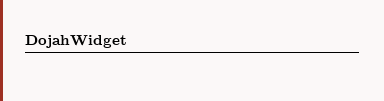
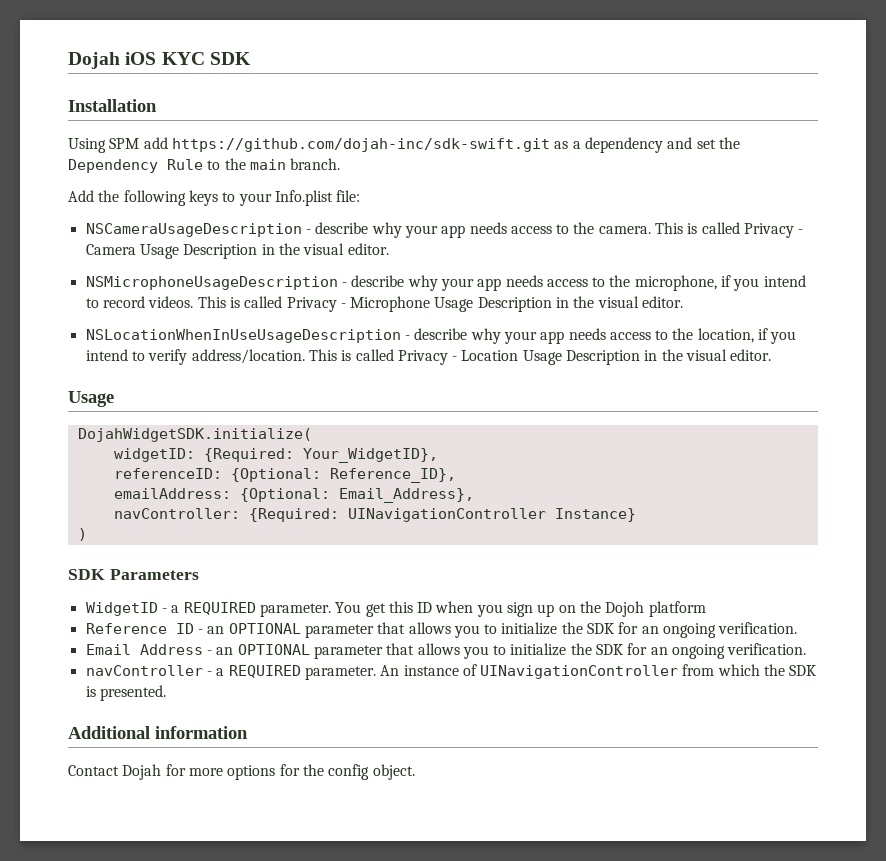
- DojahWidget
+ Dojah iOS KYC SDK
+ Installation
+ Using SPM add https://github.com/dojah-inc/sdk-swift.git as a dependency and set the Dependency Rule to the main branch.
+ Add the following keys to your Info.plist file:
+ NSCameraUsageDescription - describe why your app needs access to the camera. This is called Privacy - Camera Usage Description in the visual editor.
+ NSMicrophoneUsageDescription - describe why your app needs access to the microphone, if you intend to record videos. This is called Privacy - Microphone Usage Description in the visual editor.
+ NSLocationWhenInUseUsageDescription - describe why your app needs access to the location, if you intend to verify address/location. This is called Privacy - Location Usage Description in the visual editor.
+ Usage
+ DojahWidgetSDK.initialize(
+ widgetID: {Required: Your_WidgetID},
+ referenceID: {Optional: Reference_ID},
+ emailAddress: {Optional: Email_Address},
+ navController: {Required: UINavigationController Instance}
+ )
+ SDK Parameters
+ WidgetID - a REQUIRED parameter. You get this ID when you sign up on the Dojoh platform
+ Reference ID - an OPTIONAL parameter that allows you to initialize the SDK for an ongoing verification.
+ Email Address - an OPTIONAL parameter that allows you to initialize the SDK for an ongoing verification.
+ navController - a REQUIRED parameter. An instance of UINavigationController from which the SDK is presented.
+ Additional information
+ Contact Dojah for more options for the config object.

